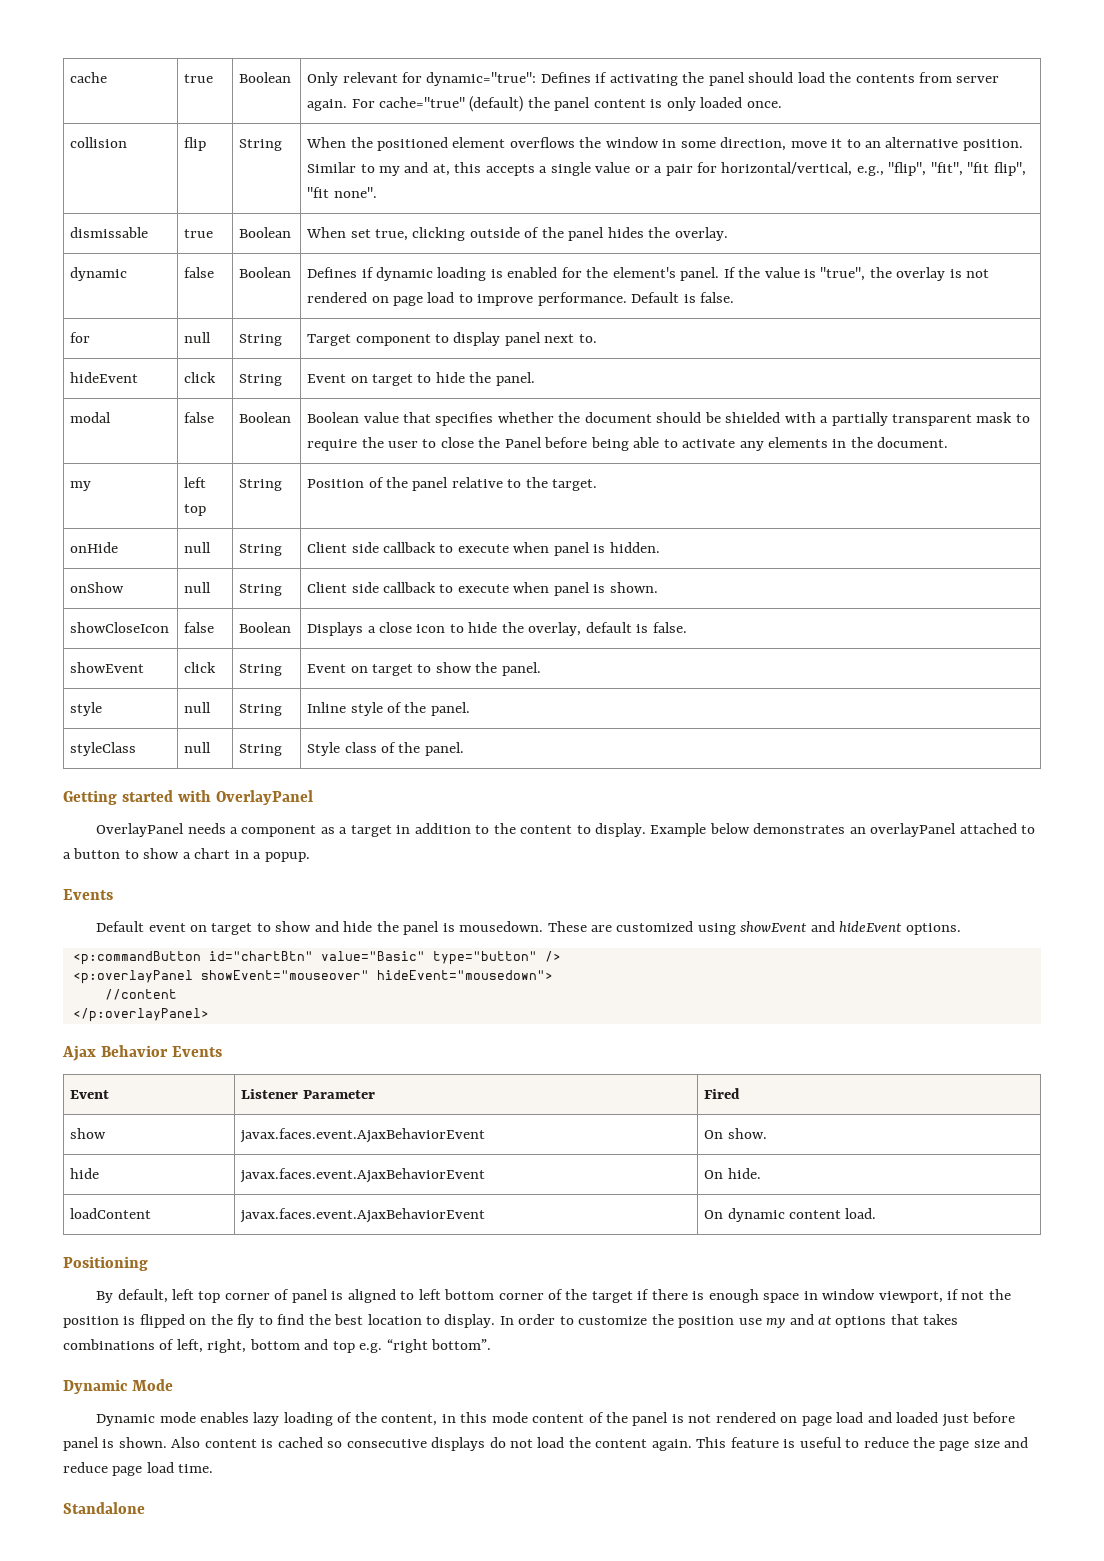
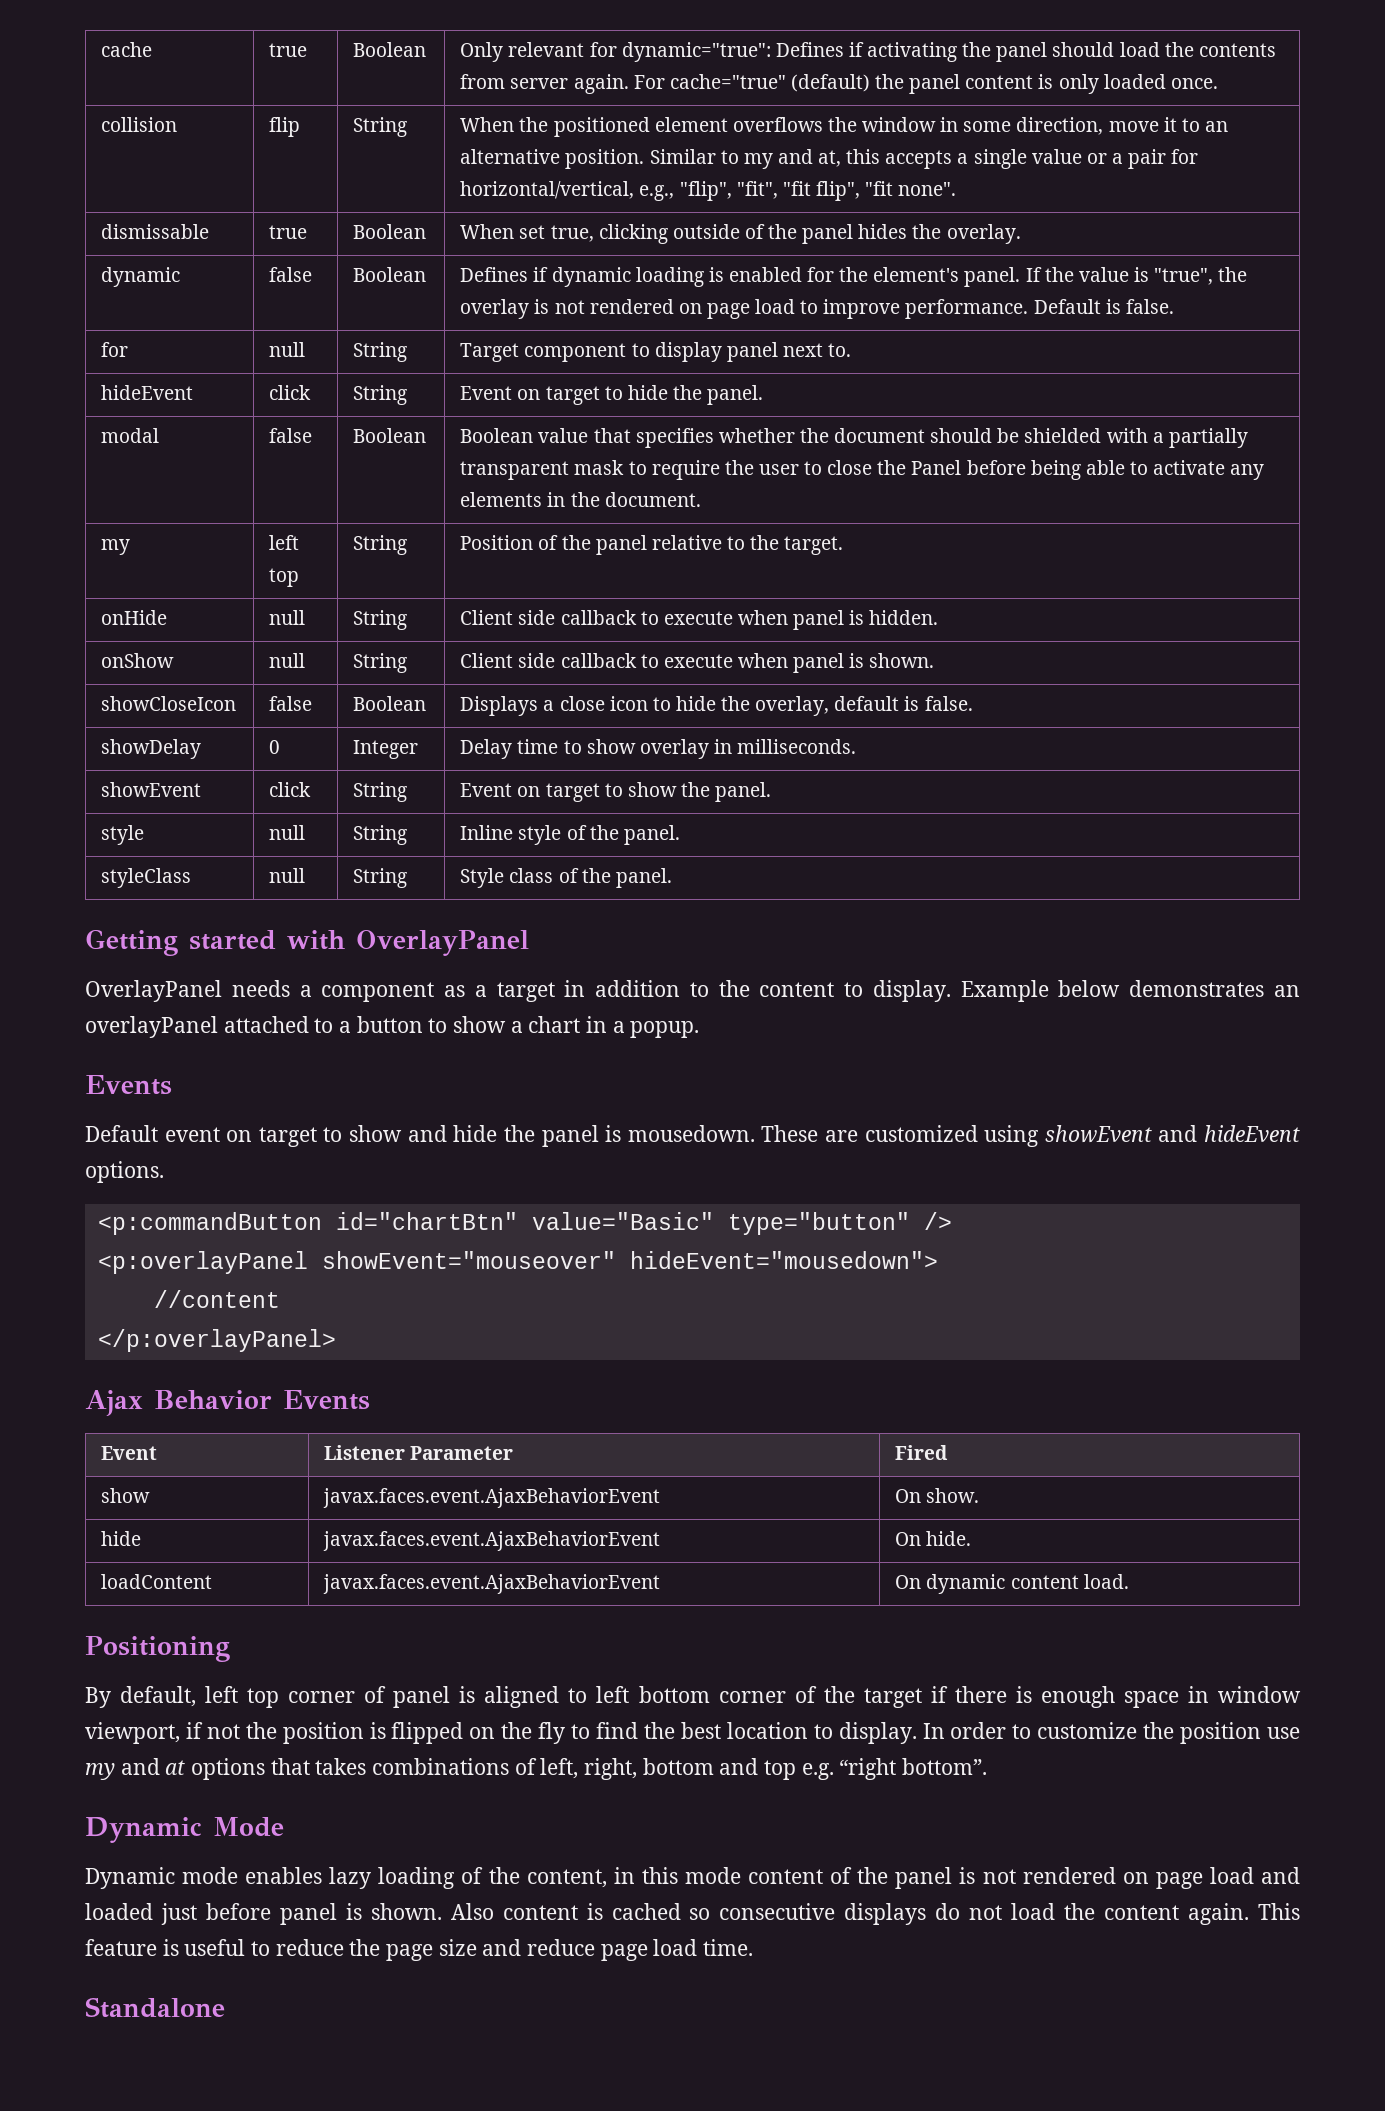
+ showDelay | 0 | Integer | Delay time to show overlay in milliseconds.

